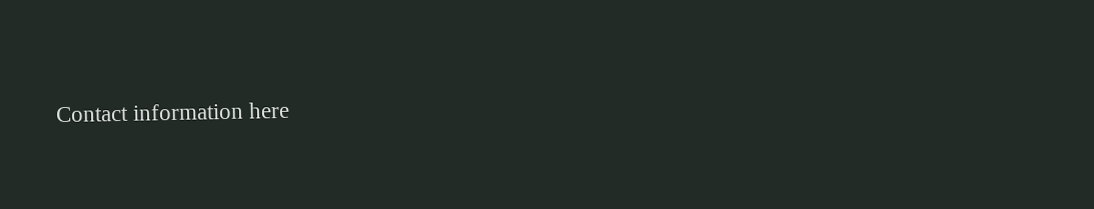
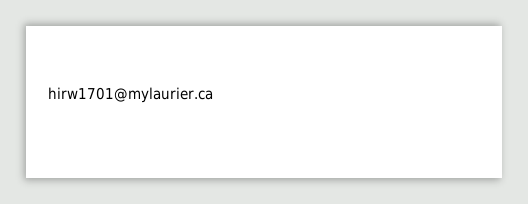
- Contact information here
+ hirw1701@mylaurier.ca

